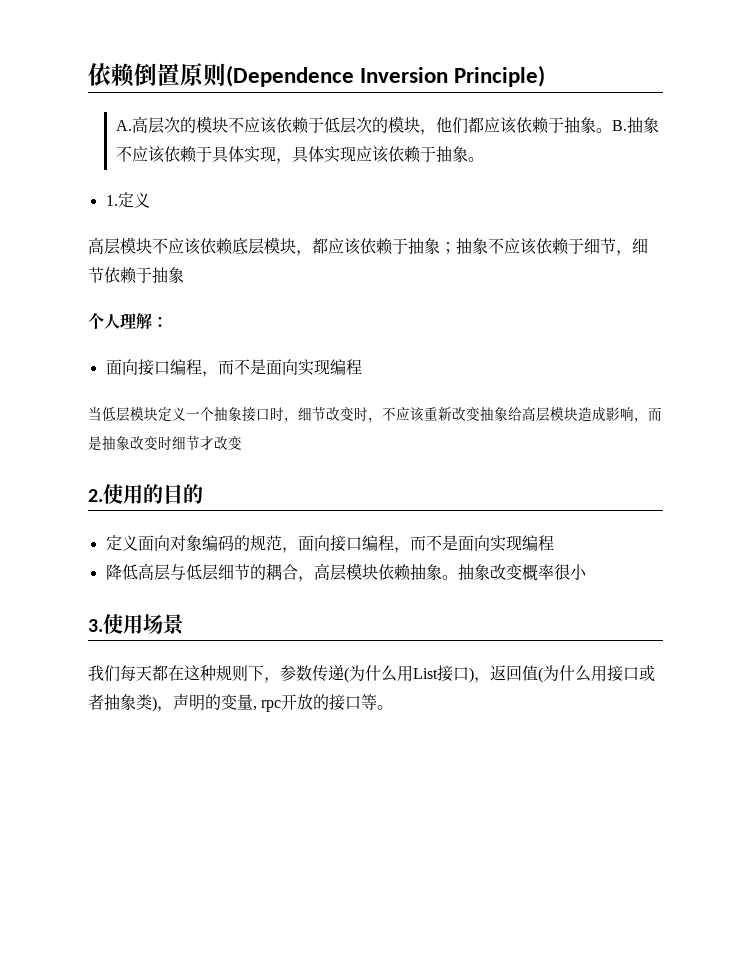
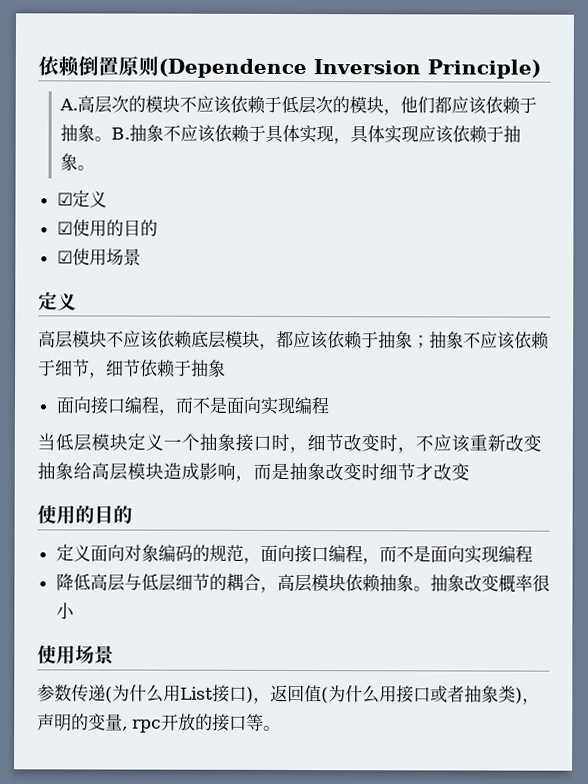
- 1.定义
+ ☑定义
+ ☑使用的目的
+ ☑使用场景
+ 定义
- 个人理解：
  当低层模块定义一个抽象接口时，细节改变时，不应该重新改变抽象给高层模块造成影响，而是抽象改变时细节才改变
- 2.使用的目的
+ 使用的目的
  抽象改变概率很小
- 3.使用场景
- 我们每天都在这种规则下，参数传递(为什么用List接口)，返回值(为什么用接口或者抽象类)，声明的变量, rpc开放的接口等。
+ 使用场景
+ 参数传递(为什么用List接口)，返回值(为什么用接口或者抽象类)，声明的变量, rpc开放的接口等。

